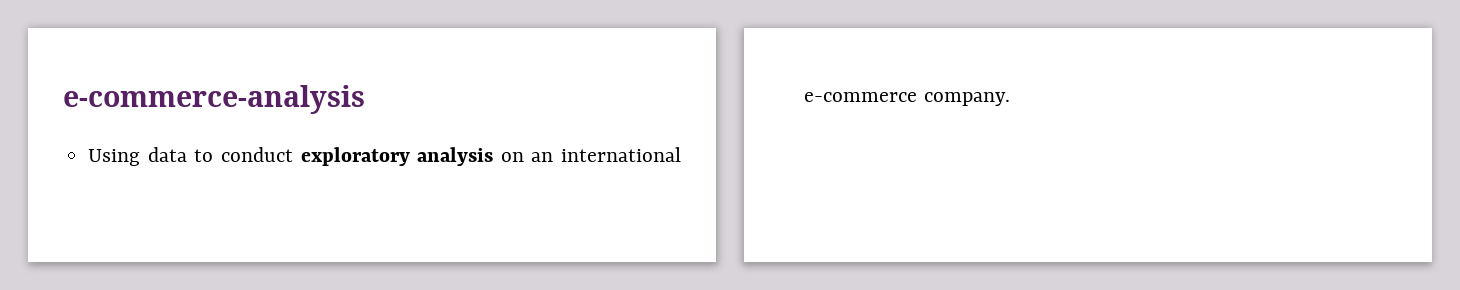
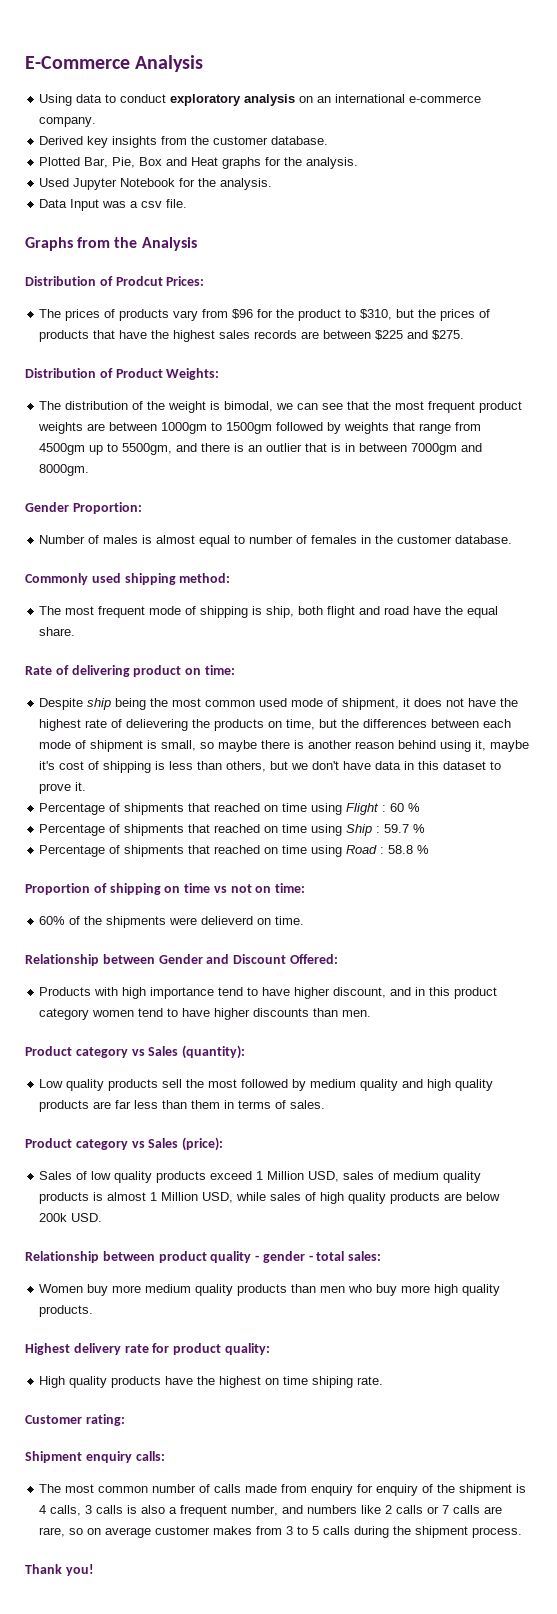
- e-commerce-analysis
+ E-Commerce Analysis
+ Derived key insights from the customer database.
+ Plotted Bar, Pie, Box and Heat graphs for the analysis.
+ Used Jupyter Notebook for the analysis.
+ Data Input was a csv file.
+ Graphs from the Analysis
+ Distribution of Prodcut Prices:
+ The prices of products vary from $96 for the product to $310, but the prices of products that have the highest sales records are between $225 and $275.
+ Distribution of Product Weights:
+ The distribution of the weight is bimodal, we can see that the most frequent product weights are between 1000gm to 1500gm followed by weights that range from 4500gm up to 5500gm, and there is an outlier that is in between 7000gm and 8000gm.
+ Gender Proportion:
+ Number of males is almost equal to number of females in the customer database.
+ Commonly used shipping method:
+ The most frequent mode of shipping is ship, both flight and road have the equal share.
+ Rate of delivering product on time:
+ Despite ship being the most common used mode of shipment, it does not have the highest rate of delievering the products on time, but the differences between each mode of shipment is small, so maybe there is another reason behind using it, maybe it's cost of shipping is less than others, but we don't have data in this dataset to prove it.
+ Percentage of shipments that reached on time using Flight : 60 %
+ Percentage of shipments that reached on time using Ship : 59.7 %
+ Percentage of shipments that reached on time using Road : 58.8 %
+ Proportion of shipping on time vs not on time:
+ 60% of the shipments were delieverd on time.
+ Relationship between Gender and Discount Offered:
+ Products with high importance tend to have higher discount, and in this product category women tend to have higher discounts than men.
+ Product category vs Sales (quantity):
+ Low quality products sell the most followed by medium quality and high quality products are far less than them in terms of sales.
+ Product category vs Sales (price):
+ Sales of low quality products exceed 1 Million USD, sales of medium quality products is almost 1 Million USD, while sales of high quality products are below 200k USD.
+ Relationship between product quality - gender - total sales:
+ Women buy more medium quality products than men who buy more high quality products.
+ Highest delivery rate for product quality:
+ High quality products have the highest on time shiping rate.
+ Customer rating:
+ Shipment enquiry calls:
+ The most common number of calls made from enquiry for enquiry of the shipment is 4 calls, 3 calls is also a frequent number, and numbers like 2 calls or 7 calls are rare, so on average customer makes from 3 to 5 calls during the shipment process.
+ Thank you!

